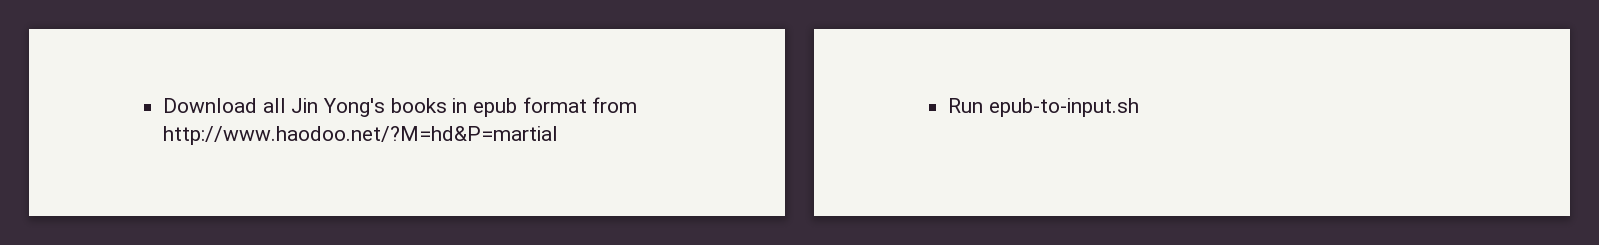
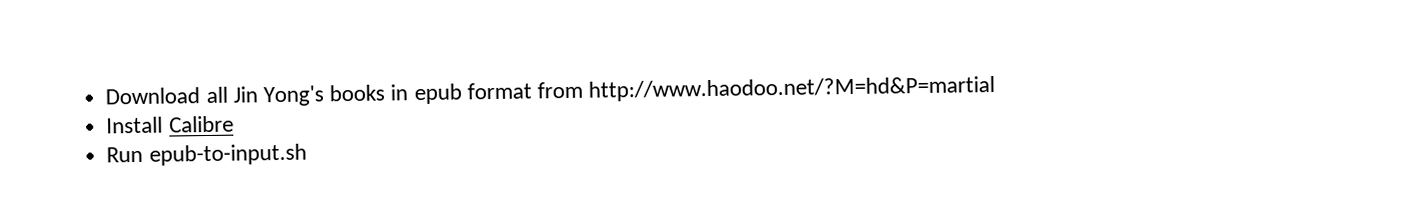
+ Install Calibre

